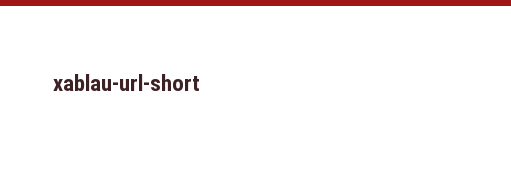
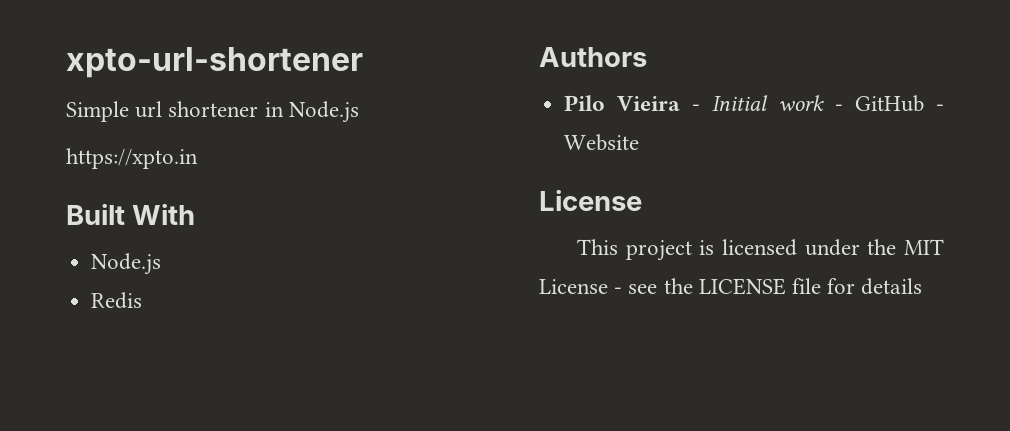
- xablau-url-short
+ xpto-url-shortener
+ Simple url shortener in Node.js
+ https://xpto.in
+ Built With
+ Node.js
+ Redis
+ Authors
+ Pilo Vieira - Initial work - GitHub - Website
+ License
+ This project is licensed under the MIT License - see the LICENSE file for details

